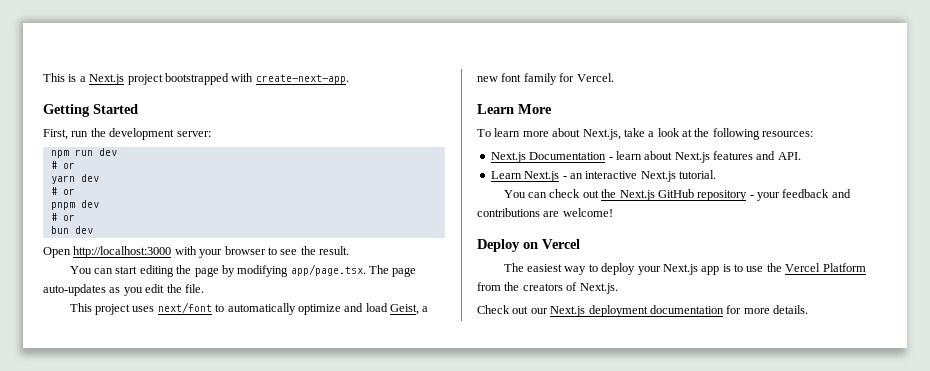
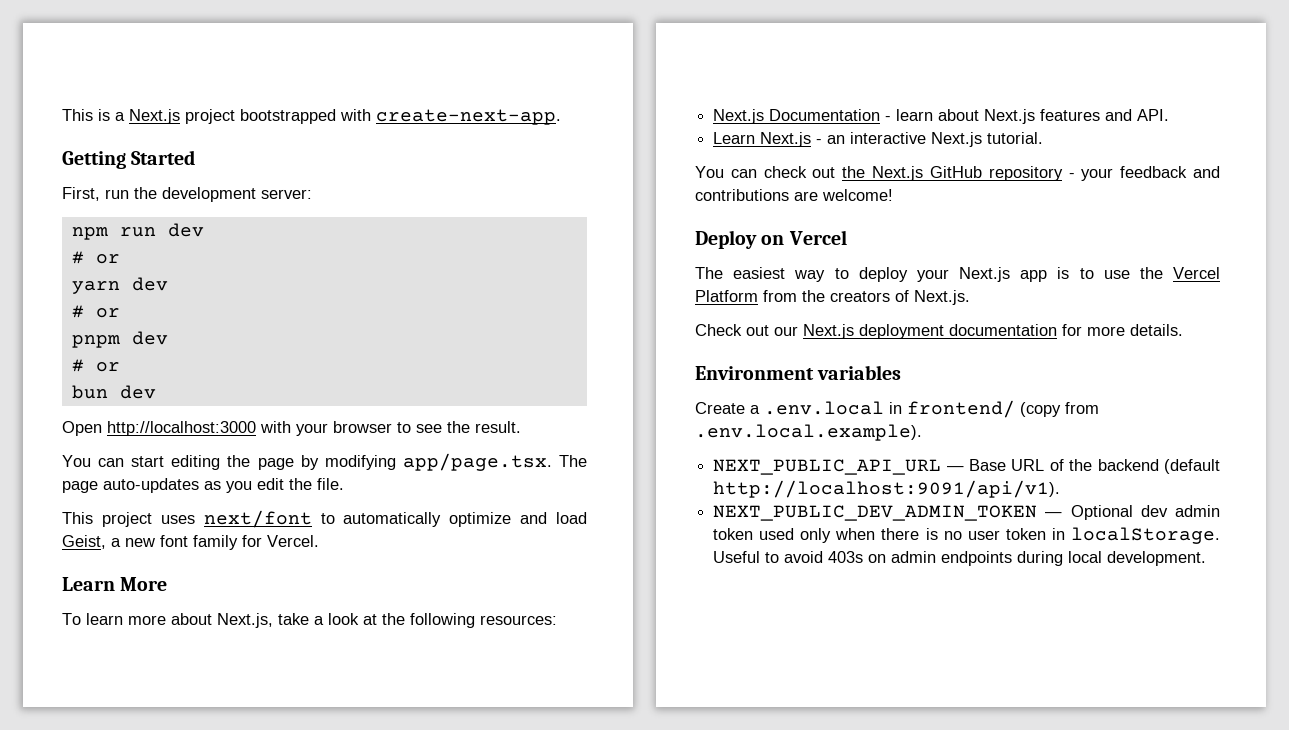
+ Environment variables
+ Create a .env.local in frontend/ (copy from .env.local.example).
+ NEXT_PUBLIC_API_URL — Base URL of the backend (default http://localhost:9091/api/v1).
+ NEXT_PUBLIC_DEV_ADMIN_TOKEN — Optional dev admin token used only when there is no user token in localStorage. Useful to avoid 403s on admin endpoints during local development.

